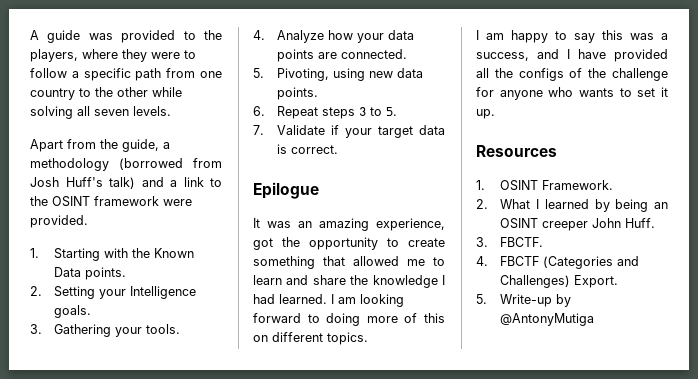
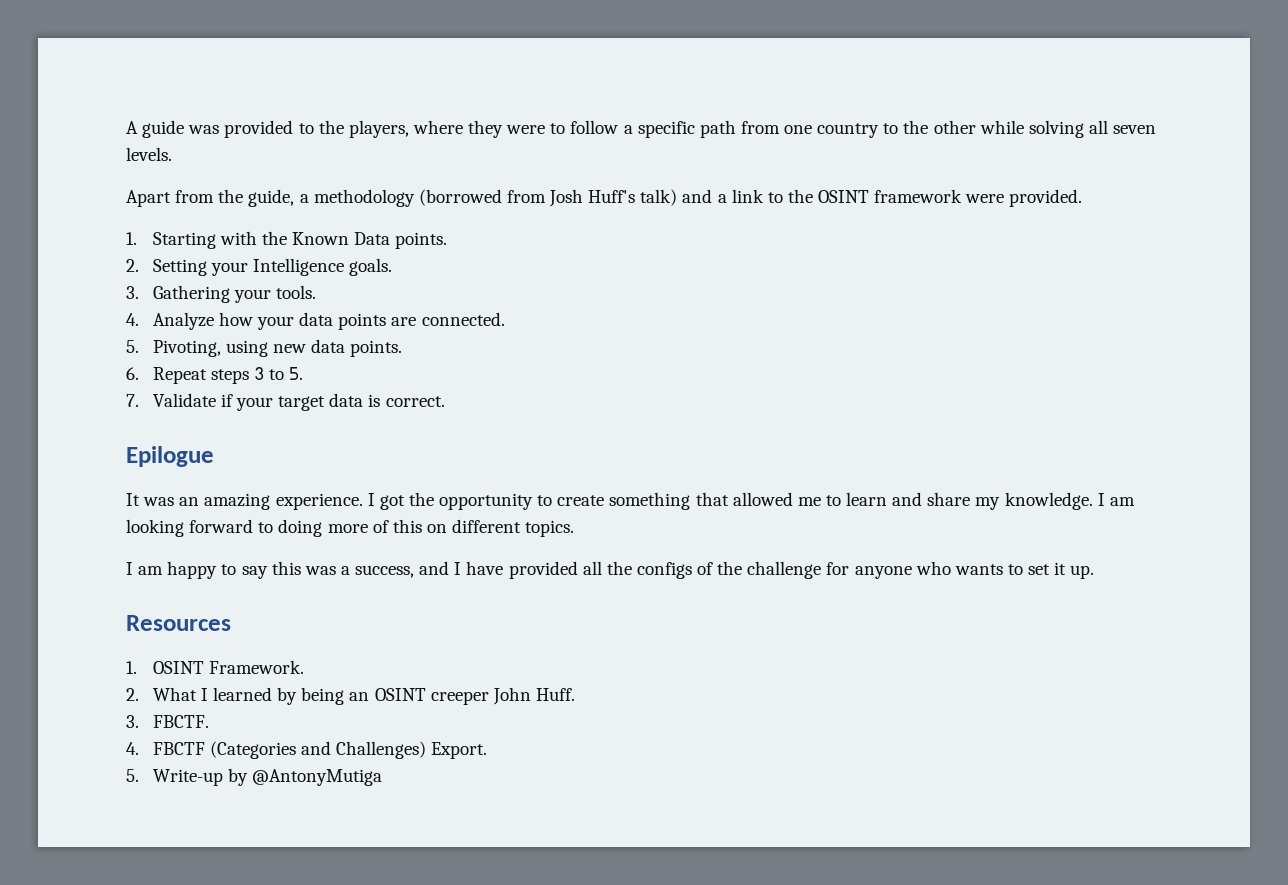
- It was an amazing experience, got the opportunity to create something that allowed me to learn and share the knowledge I had learned.
+ It was an amazing experience. I got the opportunity to create something that allowed me to learn and share my knowledge.

